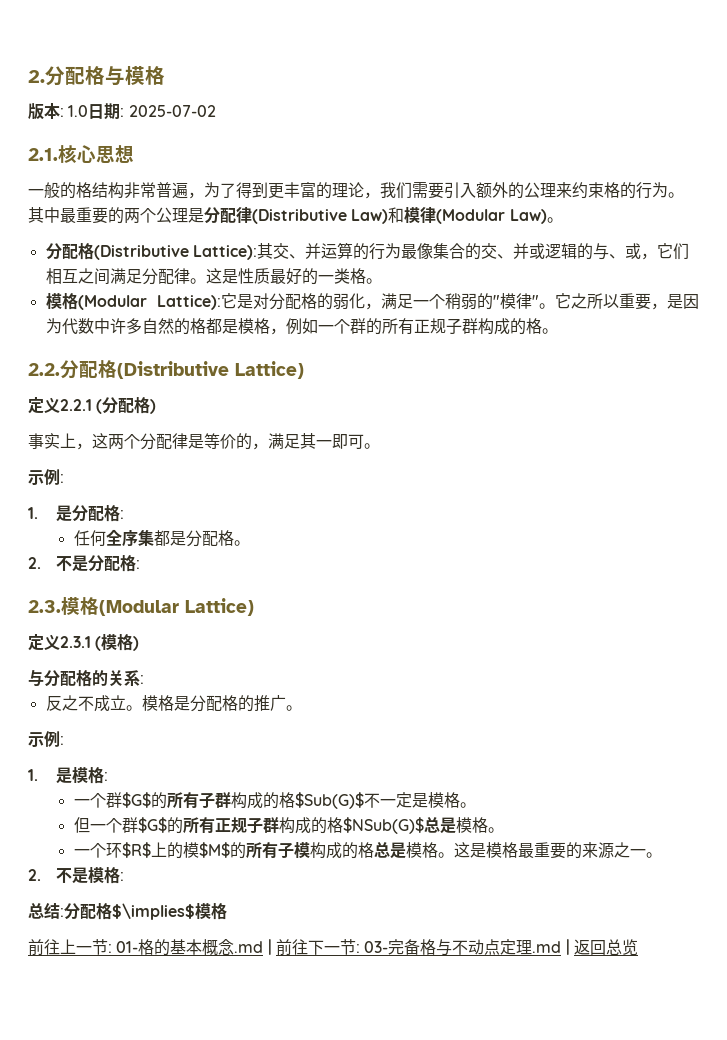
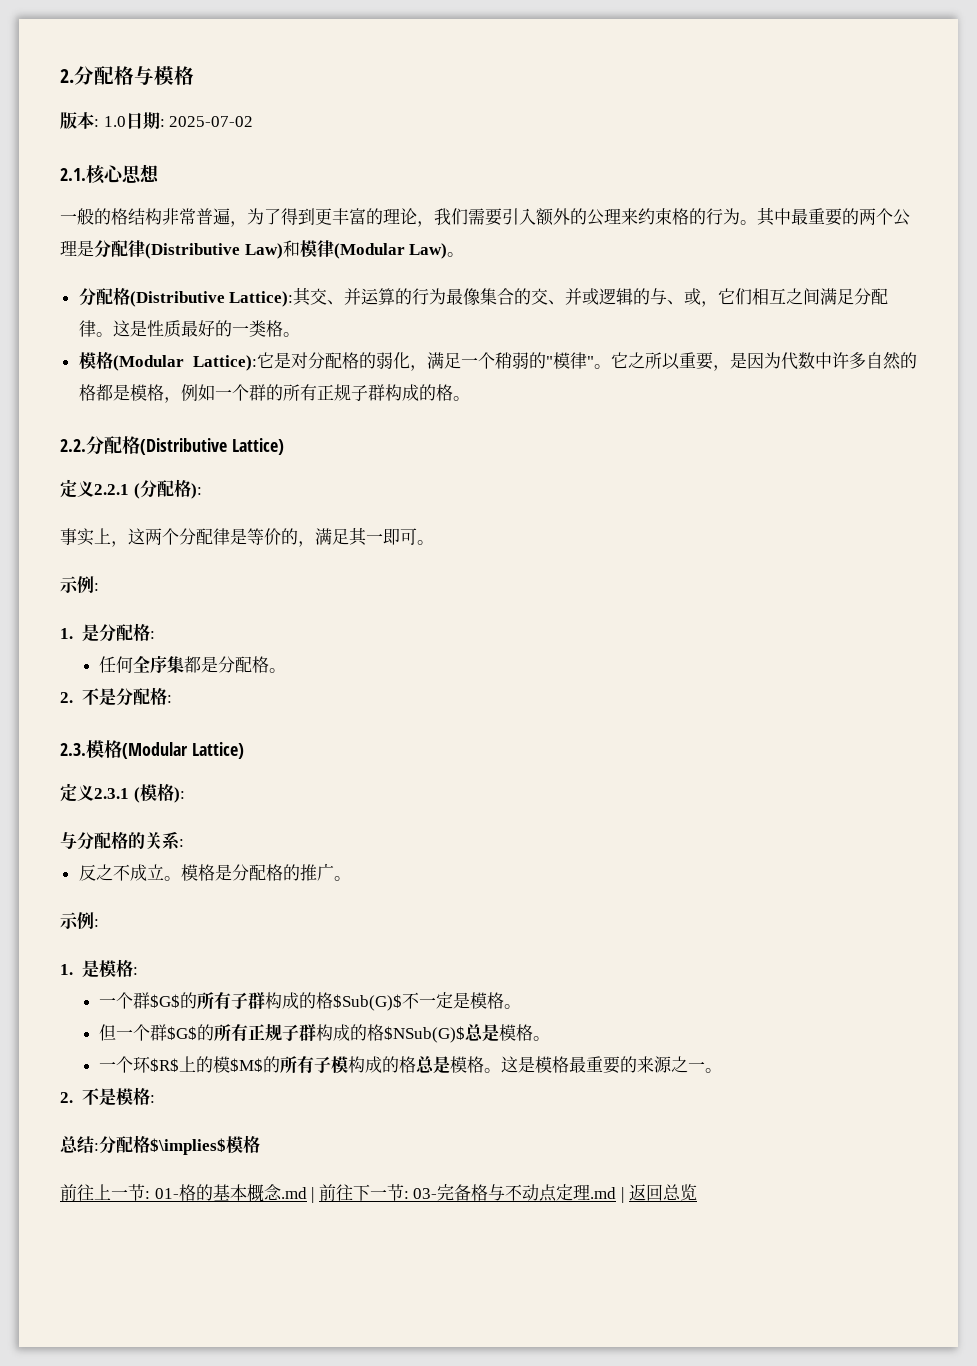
- 定义2.2.1 (分配格)
+ 定义2.2.1 (分配格):
- 定义2.3.1 (模格)
+ 定义2.3.1 (模格):

